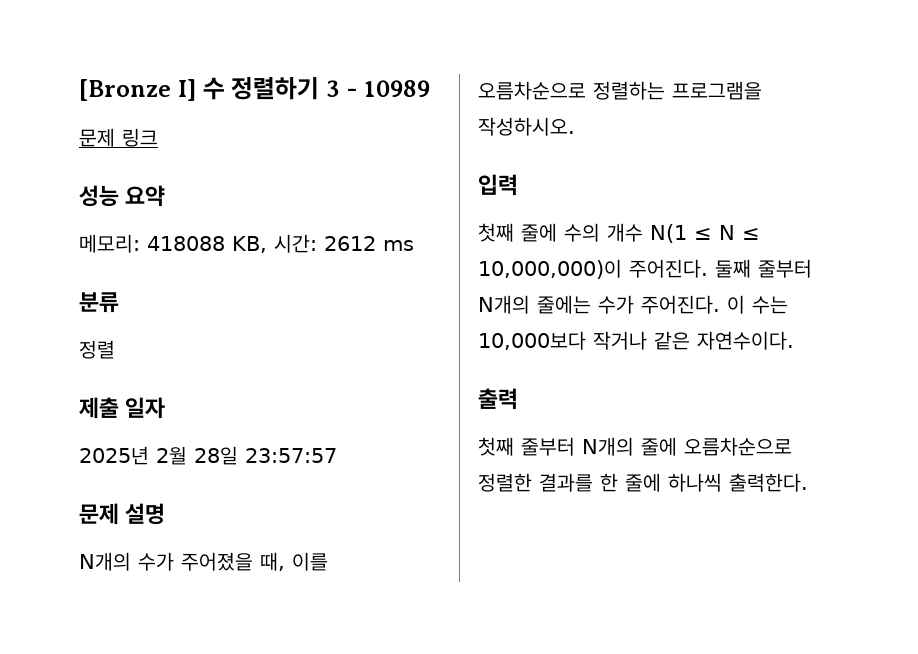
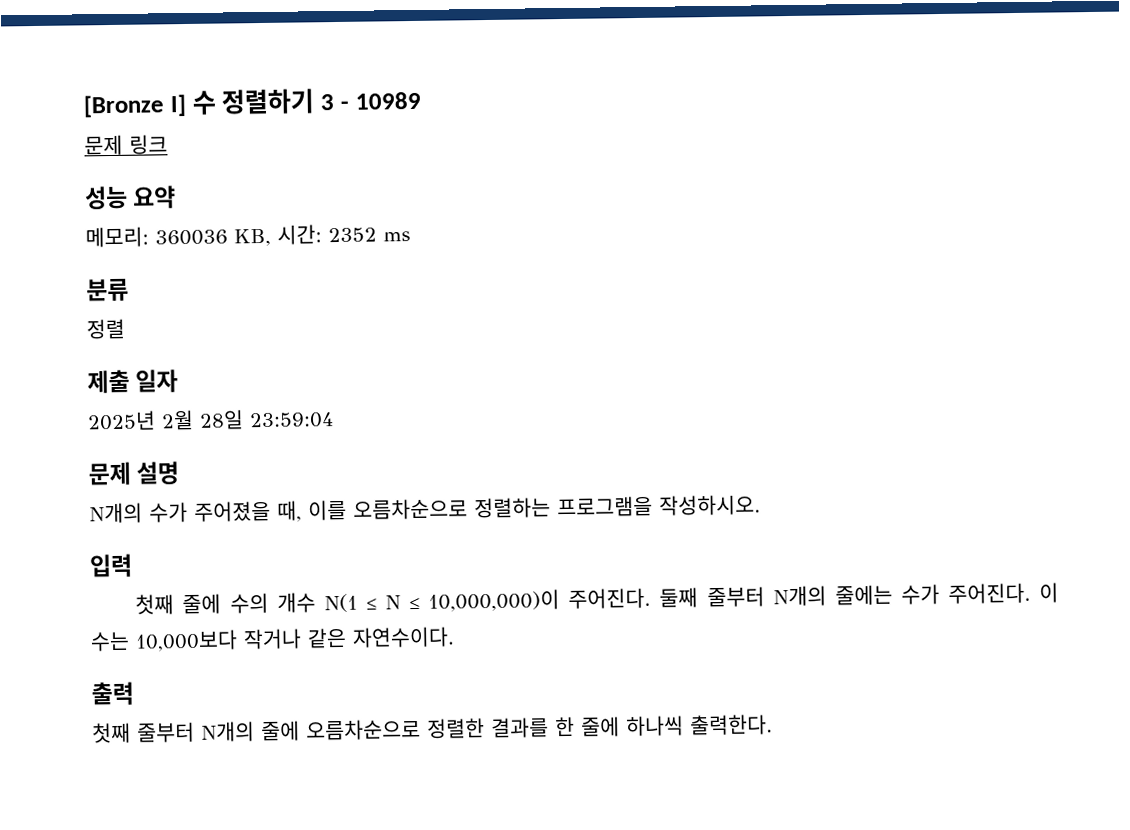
- 메모리: 418088 KB, 시간: 2612 ms
+ 메모리: 360036 KB, 시간: 2352 ms
- 2025년 2월 28일 23:57:57
+ 2025년 2월 28일 23:59:04

